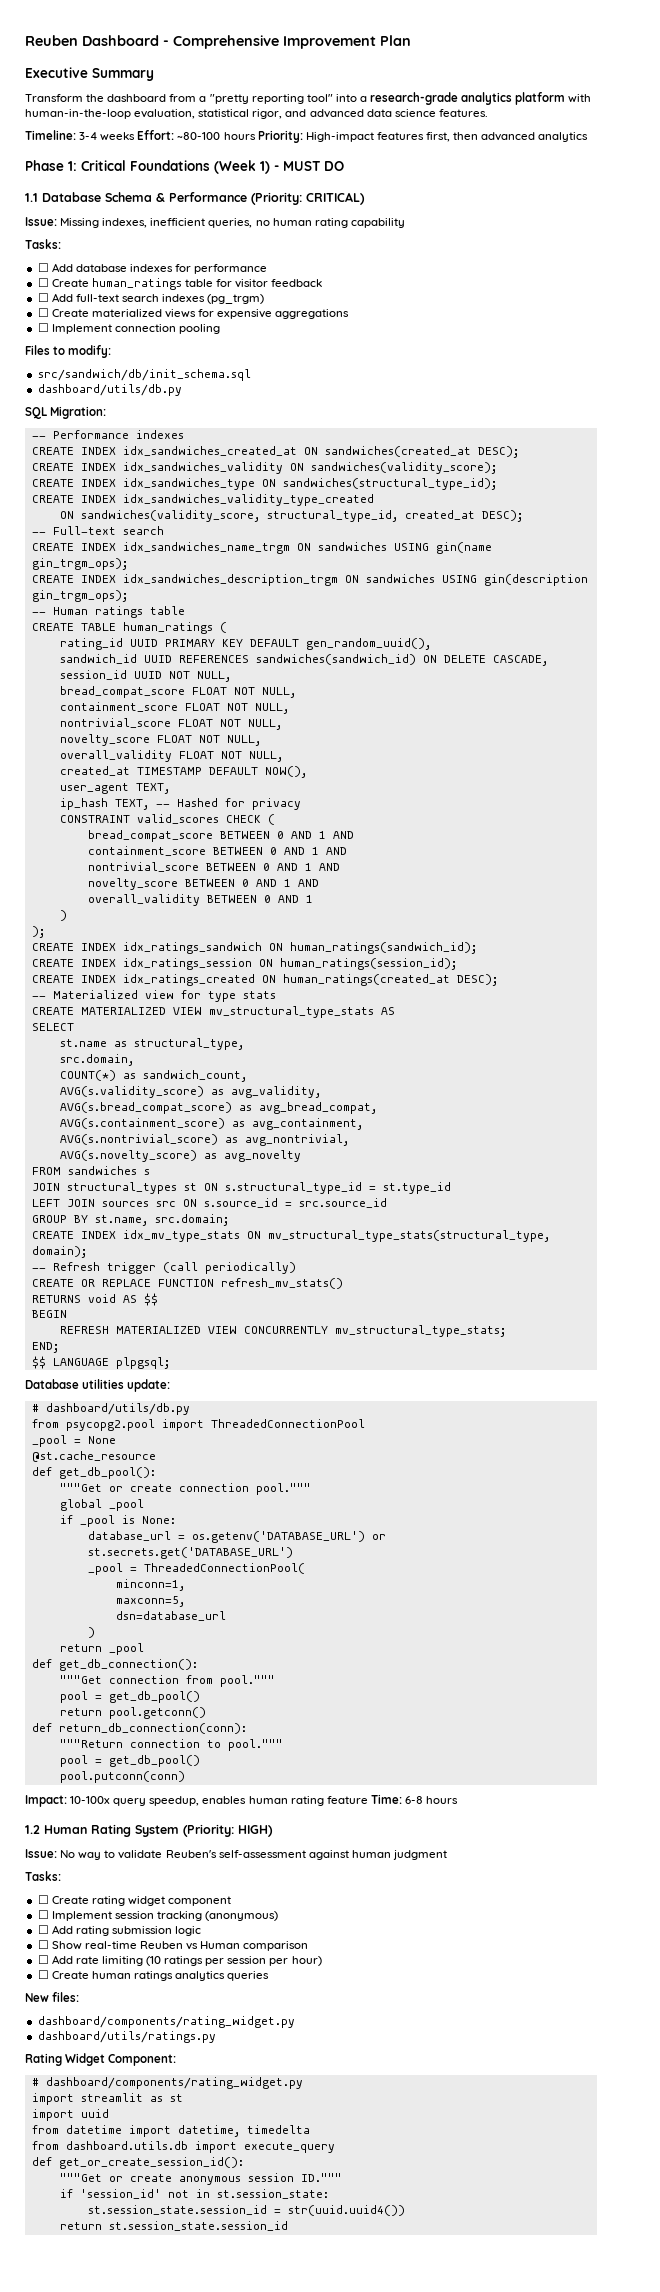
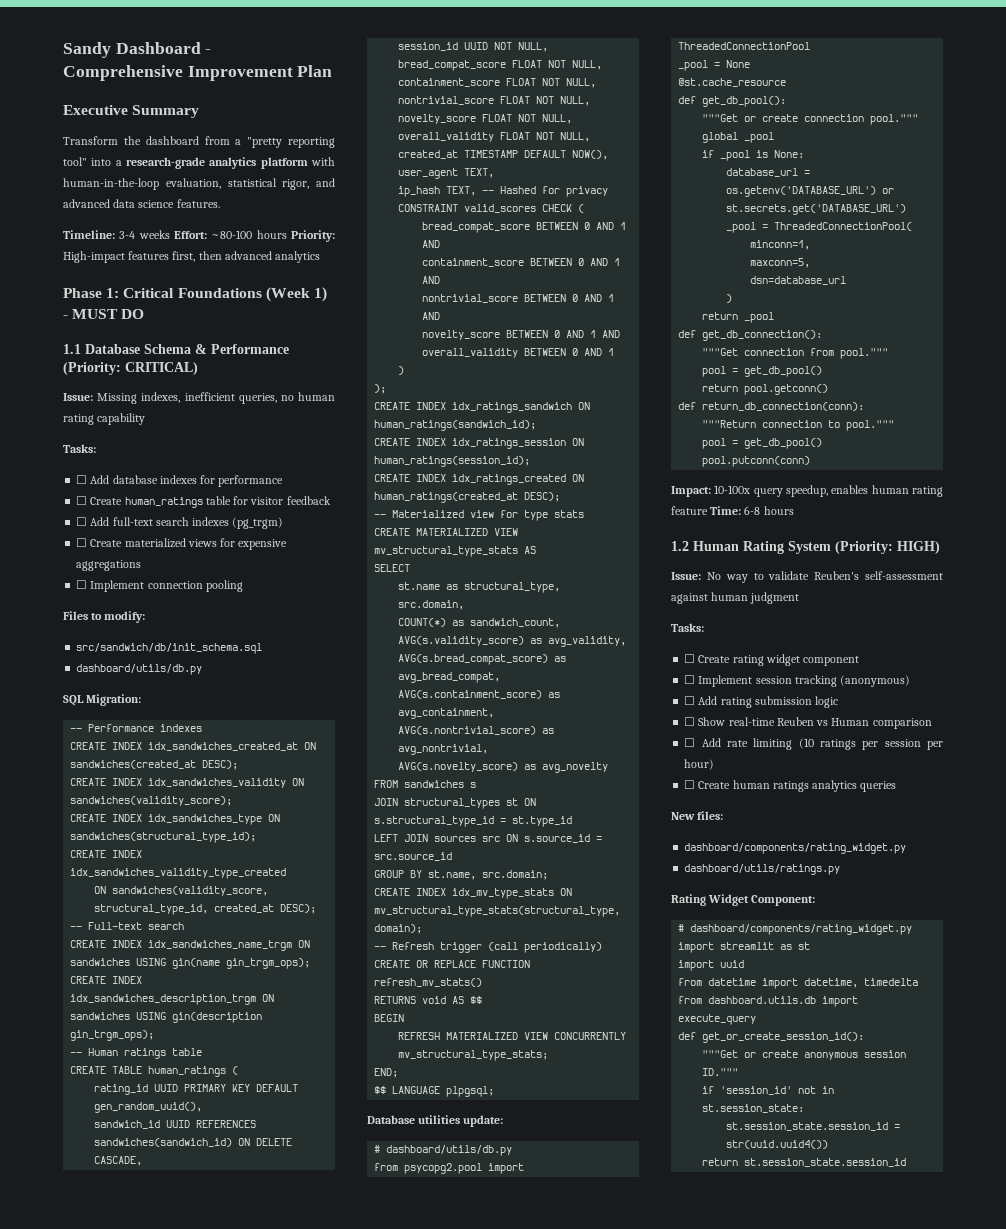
- Reuben Dashboard - Comprehensive Improvement Plan
+ Sandy Dashboard - Comprehensive Improvement Plan

